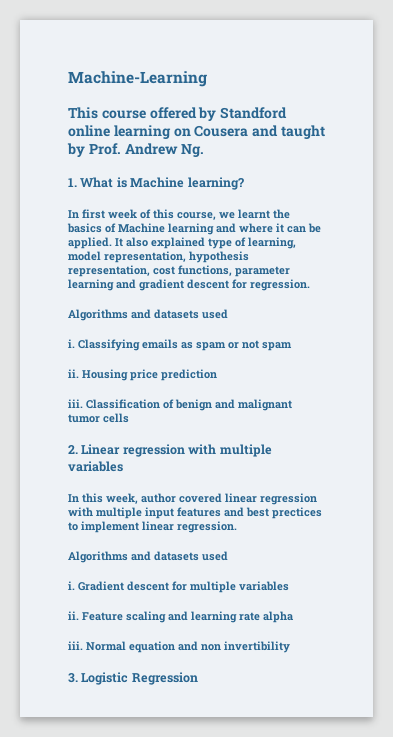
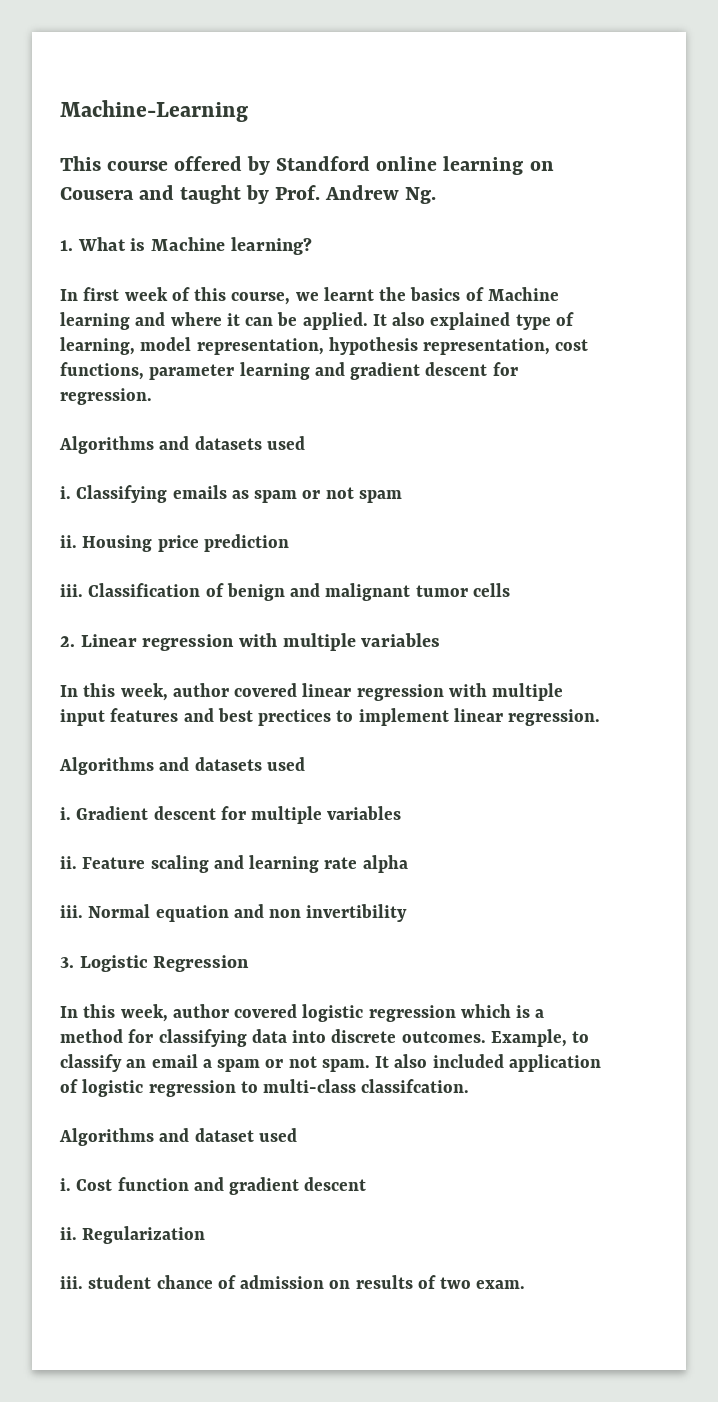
+ In this week, author covered logistic regression which is a method for classifying data into discrete outcomes. Example, to classify an email a spam or not spam. It also included application of logistic regression to multi-class classifcation.
+ Algorithms and dataset used
+ i. Cost function and gradient descent
+ ii. Regularization
+ iii. student chance of admission on results of two exam.

